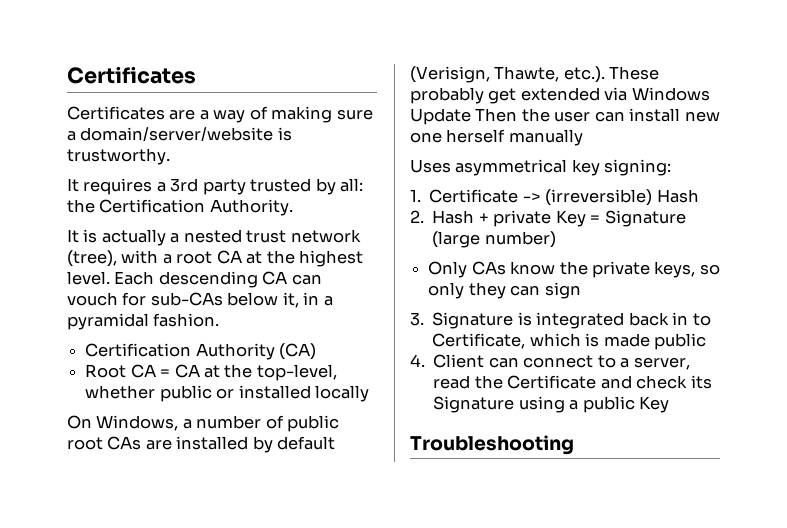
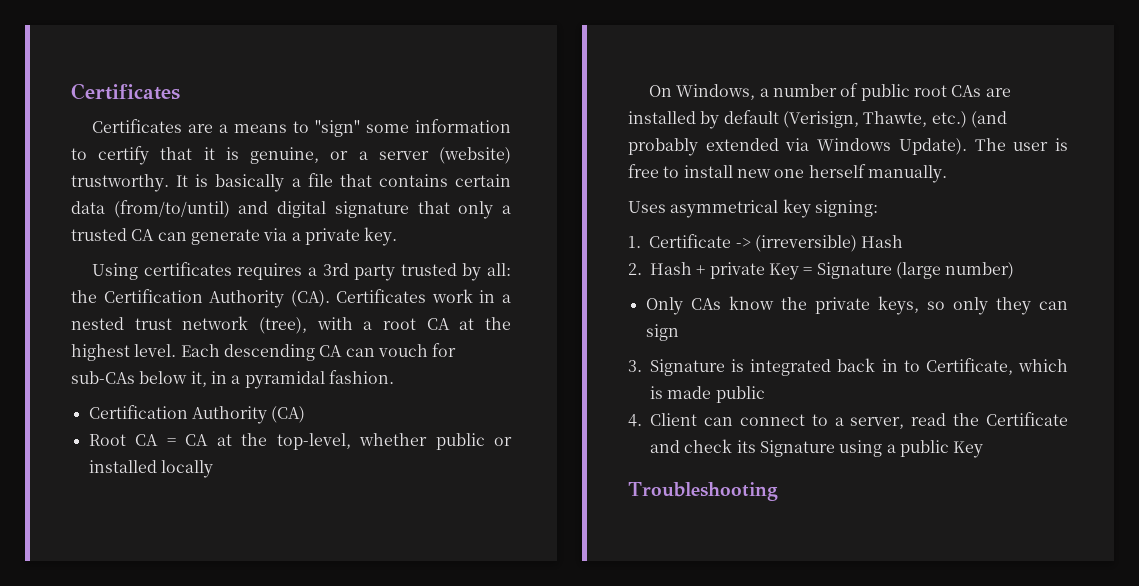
- Certificates are a way of making sure a domain/server/website is trustworthy.
- It requires a 3rd party trusted by all: the Certification Authority.
- It is actually a nested trust network (tree), with a root CA at the highest level.
+ Certificates are a means to "sign" some information to certify that it is genuine, or a server (website) trustworthy. It is basically a file that contains certain data (from/to/until) and digital signature that only a trusted CA can generate via a private key.
+ Using certificates requires a 3rd party trusted by all: the Certification Authority (CA). Certificates work in a nested trust network (tree), with a root CA at the highest level.
- On Windows, a number of public root CAs are installed by default (Verisign, Thawte, etc.). These probably get extended via Windows Update Then the user can install new one herself manually
+ On Windows, a number of public root CAs are installed by default (Verisign, Thawte, etc.) (and probably extended via Windows Update). The user is free to install new one herself manually.

